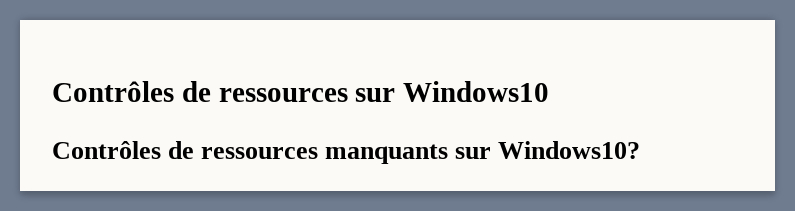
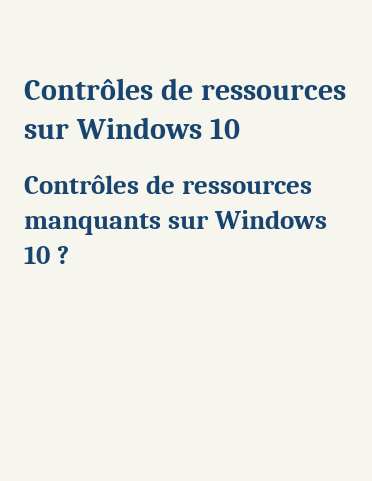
- Contrôles de ressources sur Windows10
+ Contrôles de ressources sur Windows 10
- Contrôles de ressources manquants sur Windows10?
+ Contrôles de ressources manquants sur Windows 10 ?

